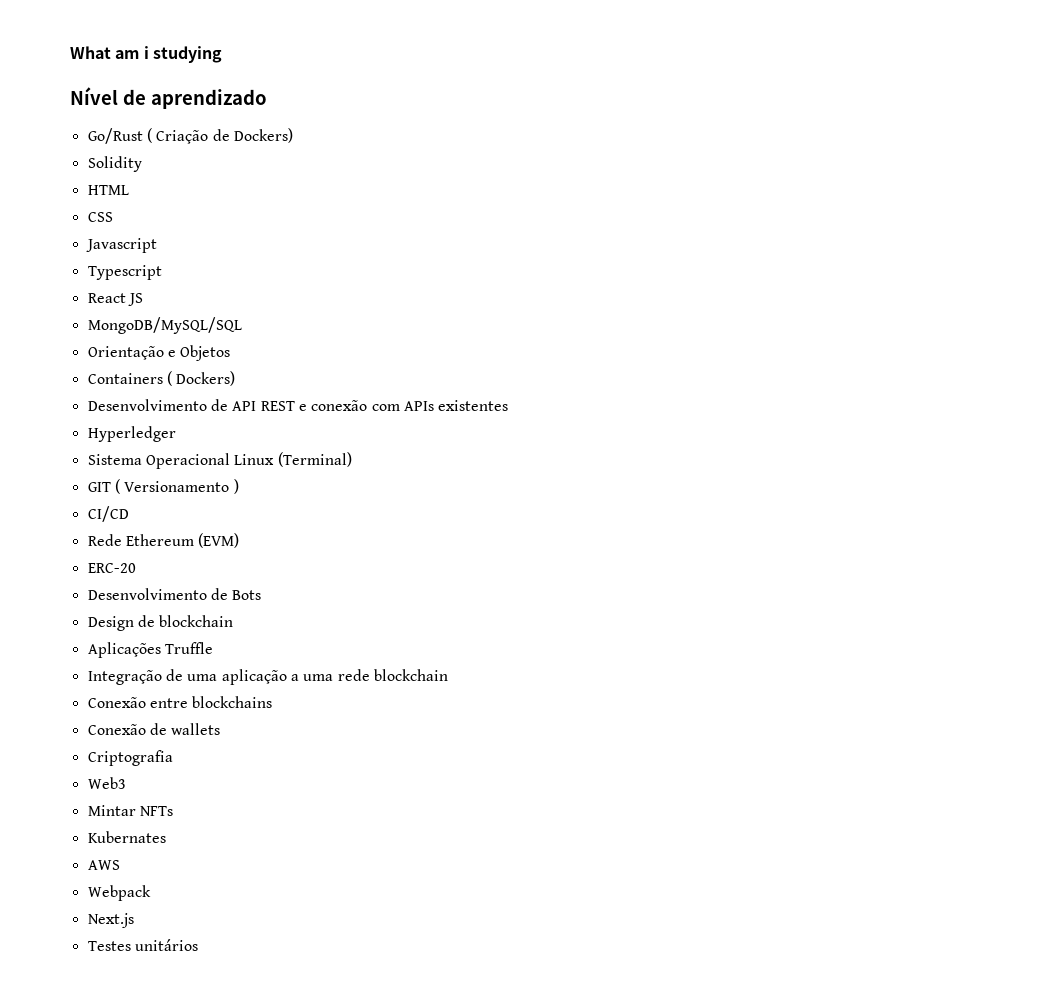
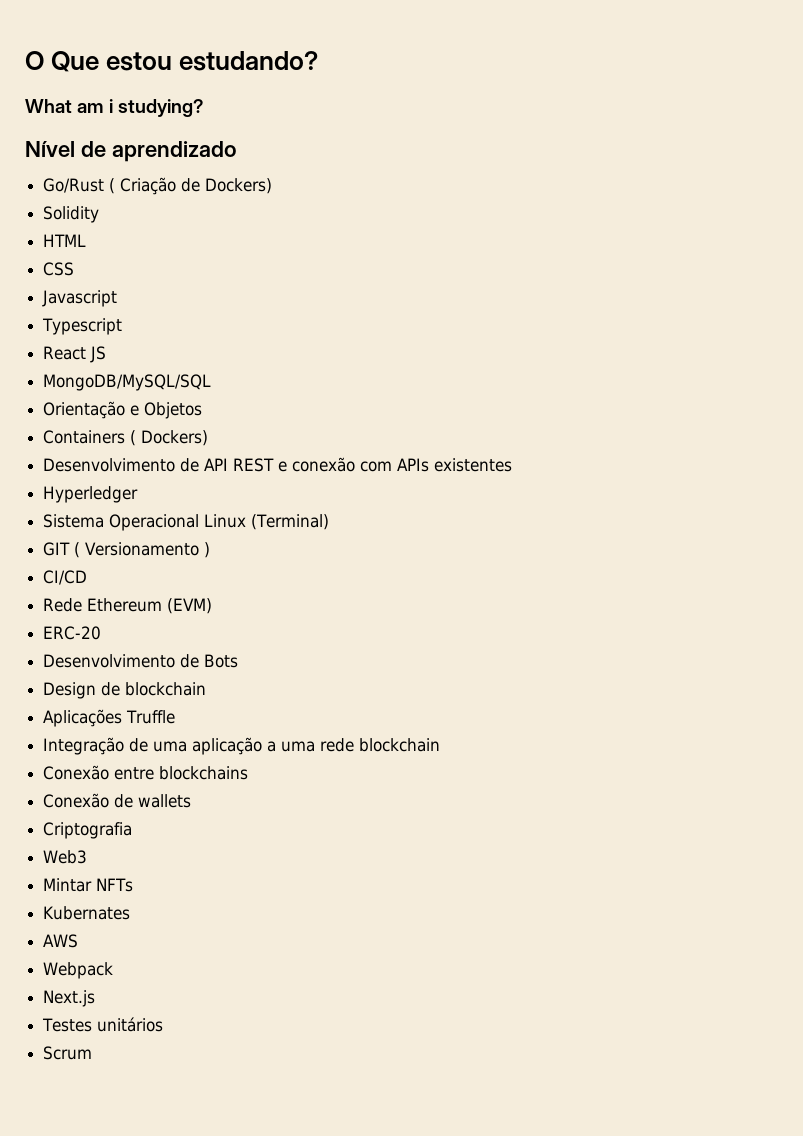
+ O Que estou estudando?
- What am i studying
+ What am i studying?
+ Scrum

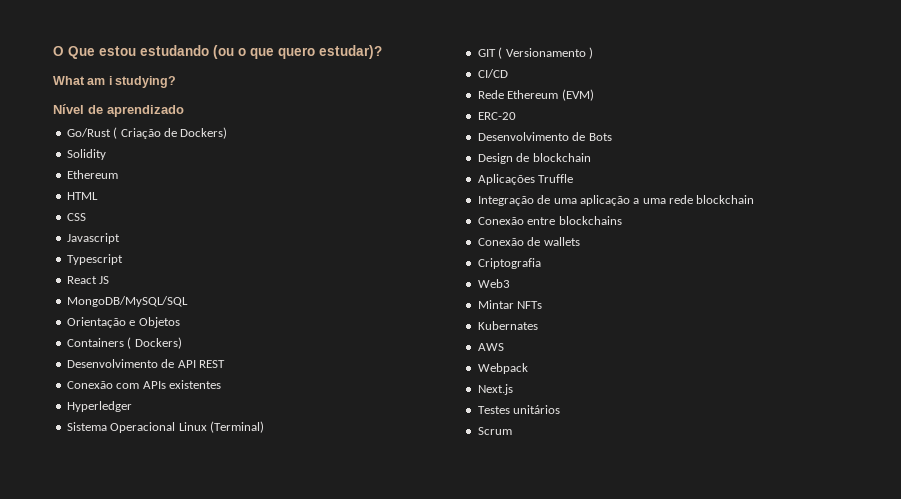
- O Que estou estudando?
+ O Que estou estudando (ou o que quero estudar)?
  Solidity
+ Ethereum
- Desenvolvimento de API REST e conexão com APIs existentes
+ Desenvolvimento de API REST
+ Conexão com APIs existentes

